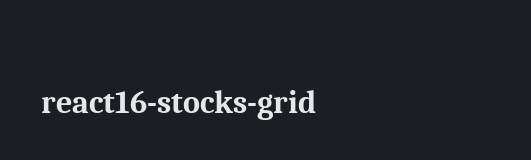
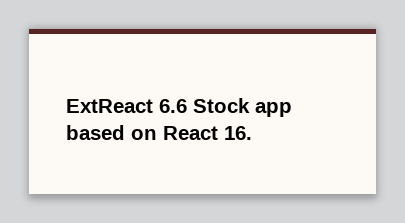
- react16-stocks-grid
+ ExtReact 6.6 Stock app based on React 16.

